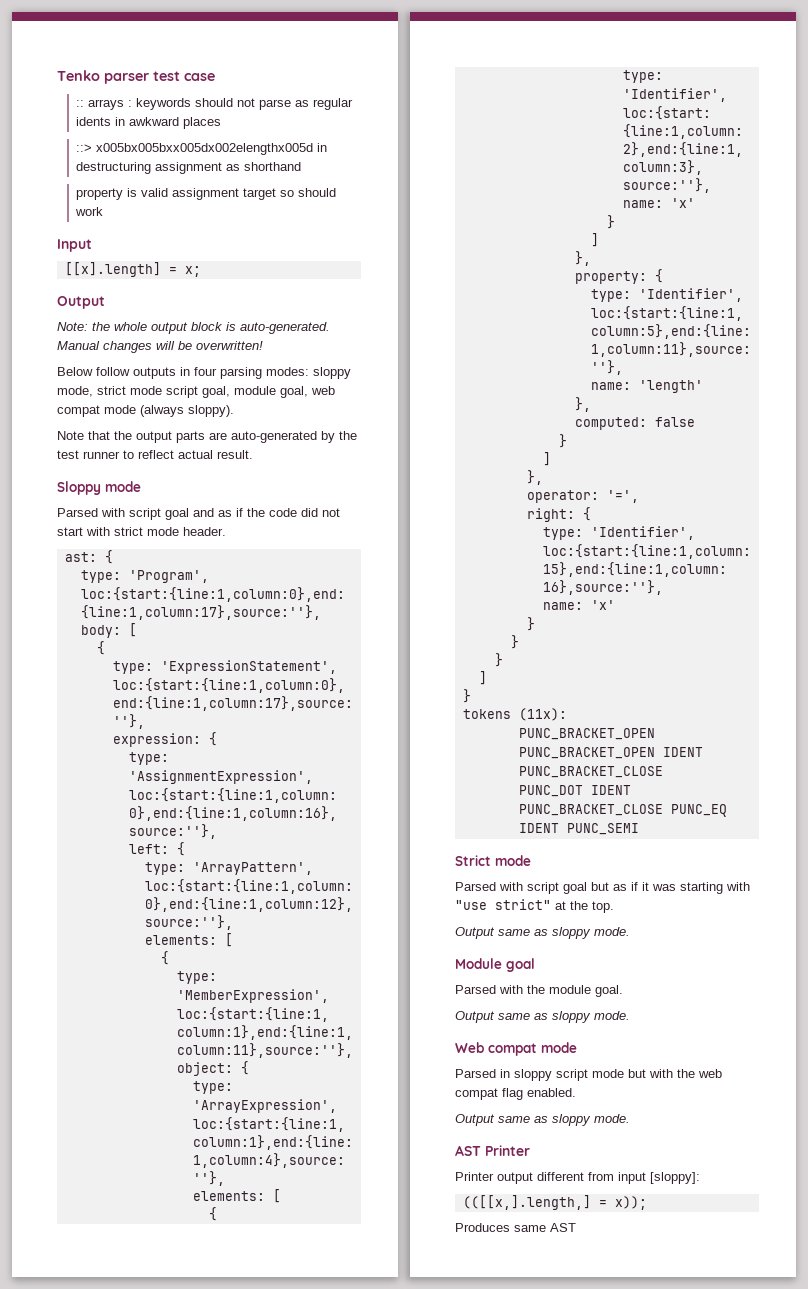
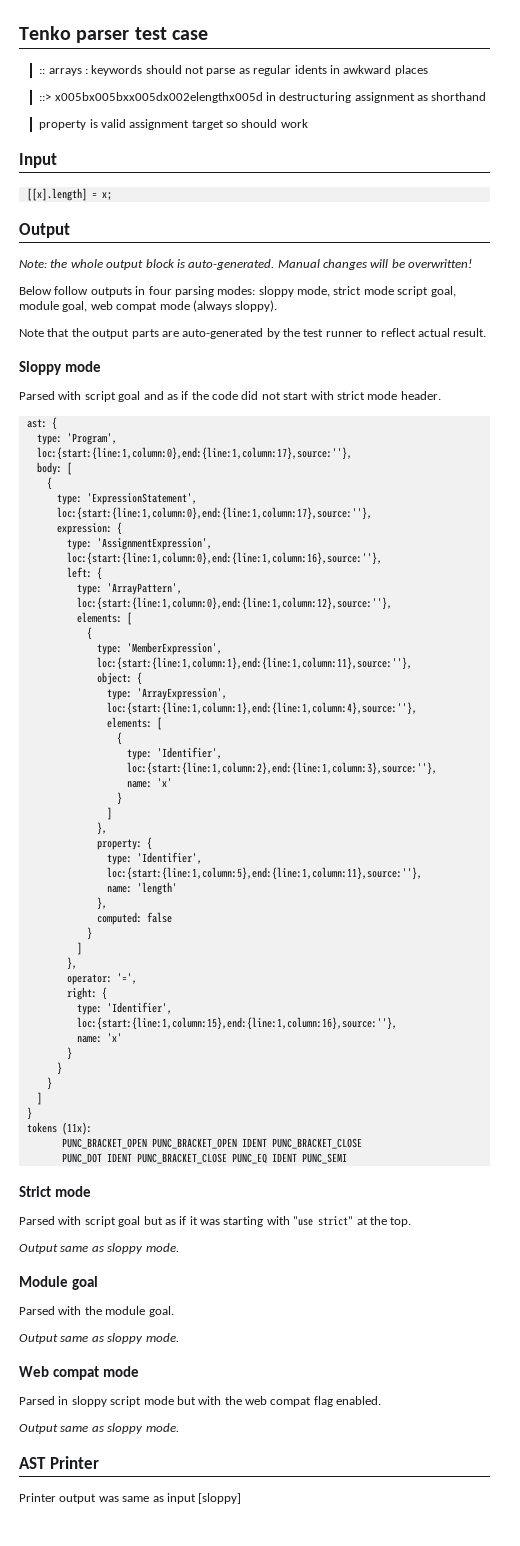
- Printer output different from input [sloppy]:
- (([[x,].length,] = x));
- Produces same AST
+ Printer output was same as input [sloppy]

